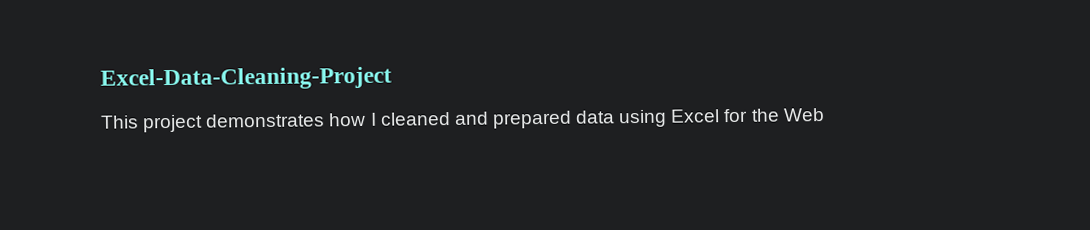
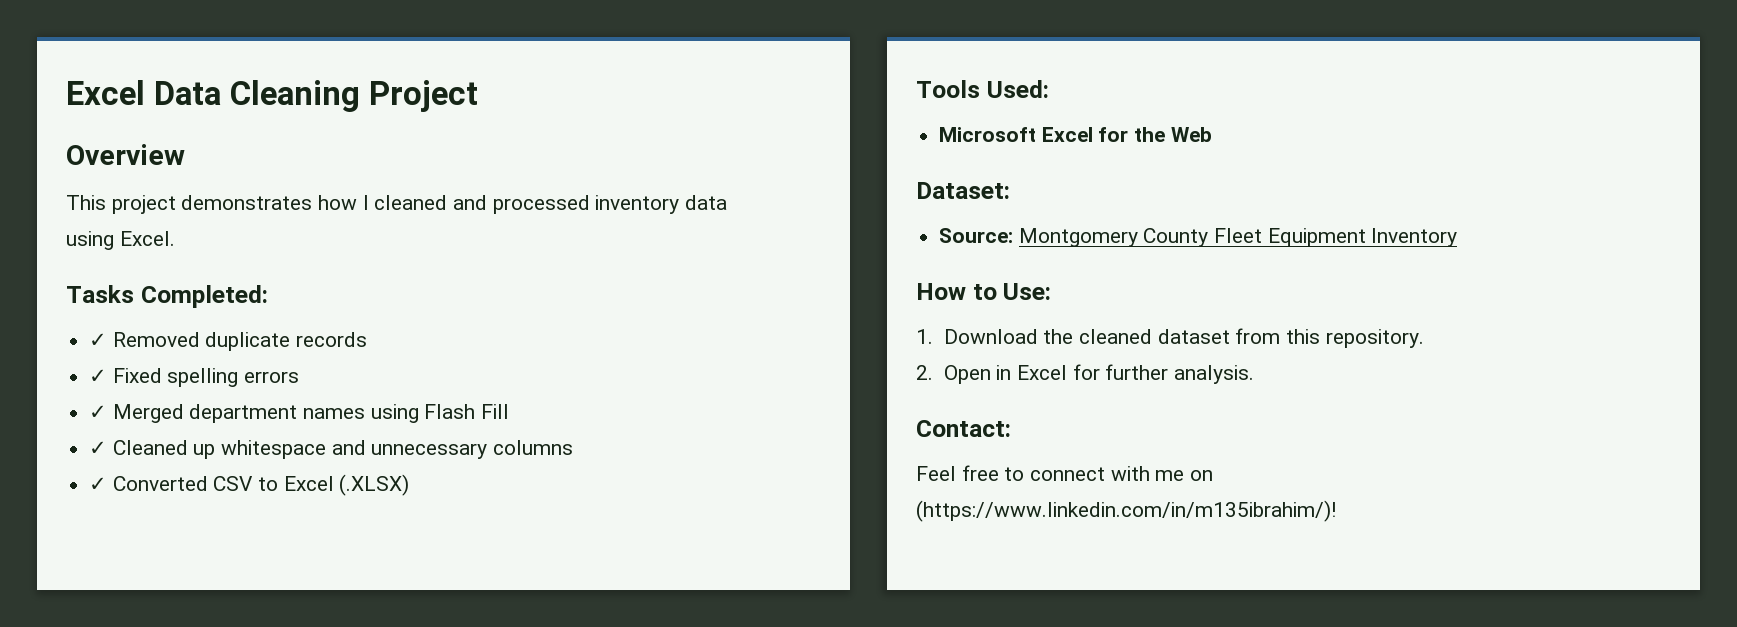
- Excel-Data-Cleaning-Project
+ Excel Data Cleaning Project
+ Overview
- This project demonstrates how I cleaned and prepared data using Excel for the Web
+ This project demonstrates how I cleaned and processed inventory data using Excel.
+ Tasks Completed:
+ ✓ Removed duplicate records
+ ✓ Fixed spelling errors
+ ✓ Merged department names using Flash Fill
+ ✓ Cleaned up whitespace and unnecessary columns
+ ✓ Converted CSV to Excel (.XLSX)
+ Tools Used:
+ Microsoft Excel for the Web
+ Dataset:
+ Source: Montgomery County Fleet Equipment Inventory
+ How to Use:
+ 1. Download the cleaned dataset from this repository.
+ 2. Open in Excel for further analysis.
+ Contact:
+ Feel free to connect with me on (https://www.linkedin.com/in/m135ibrahim/)!

